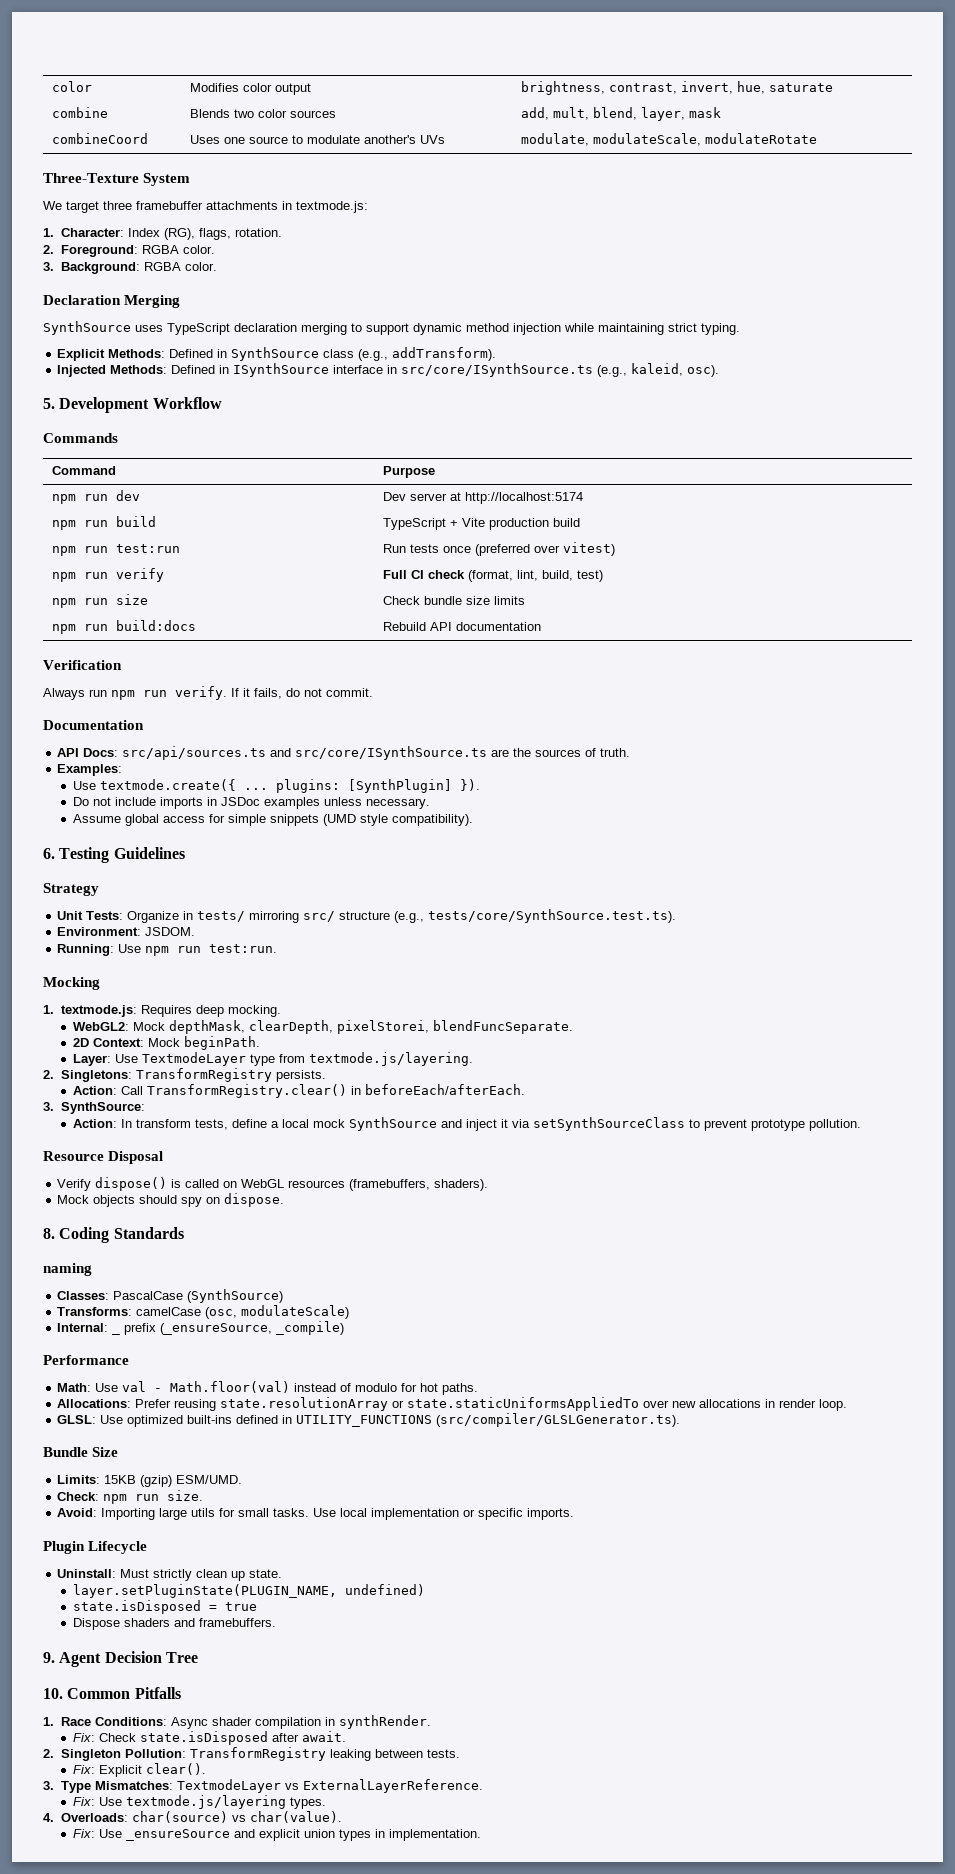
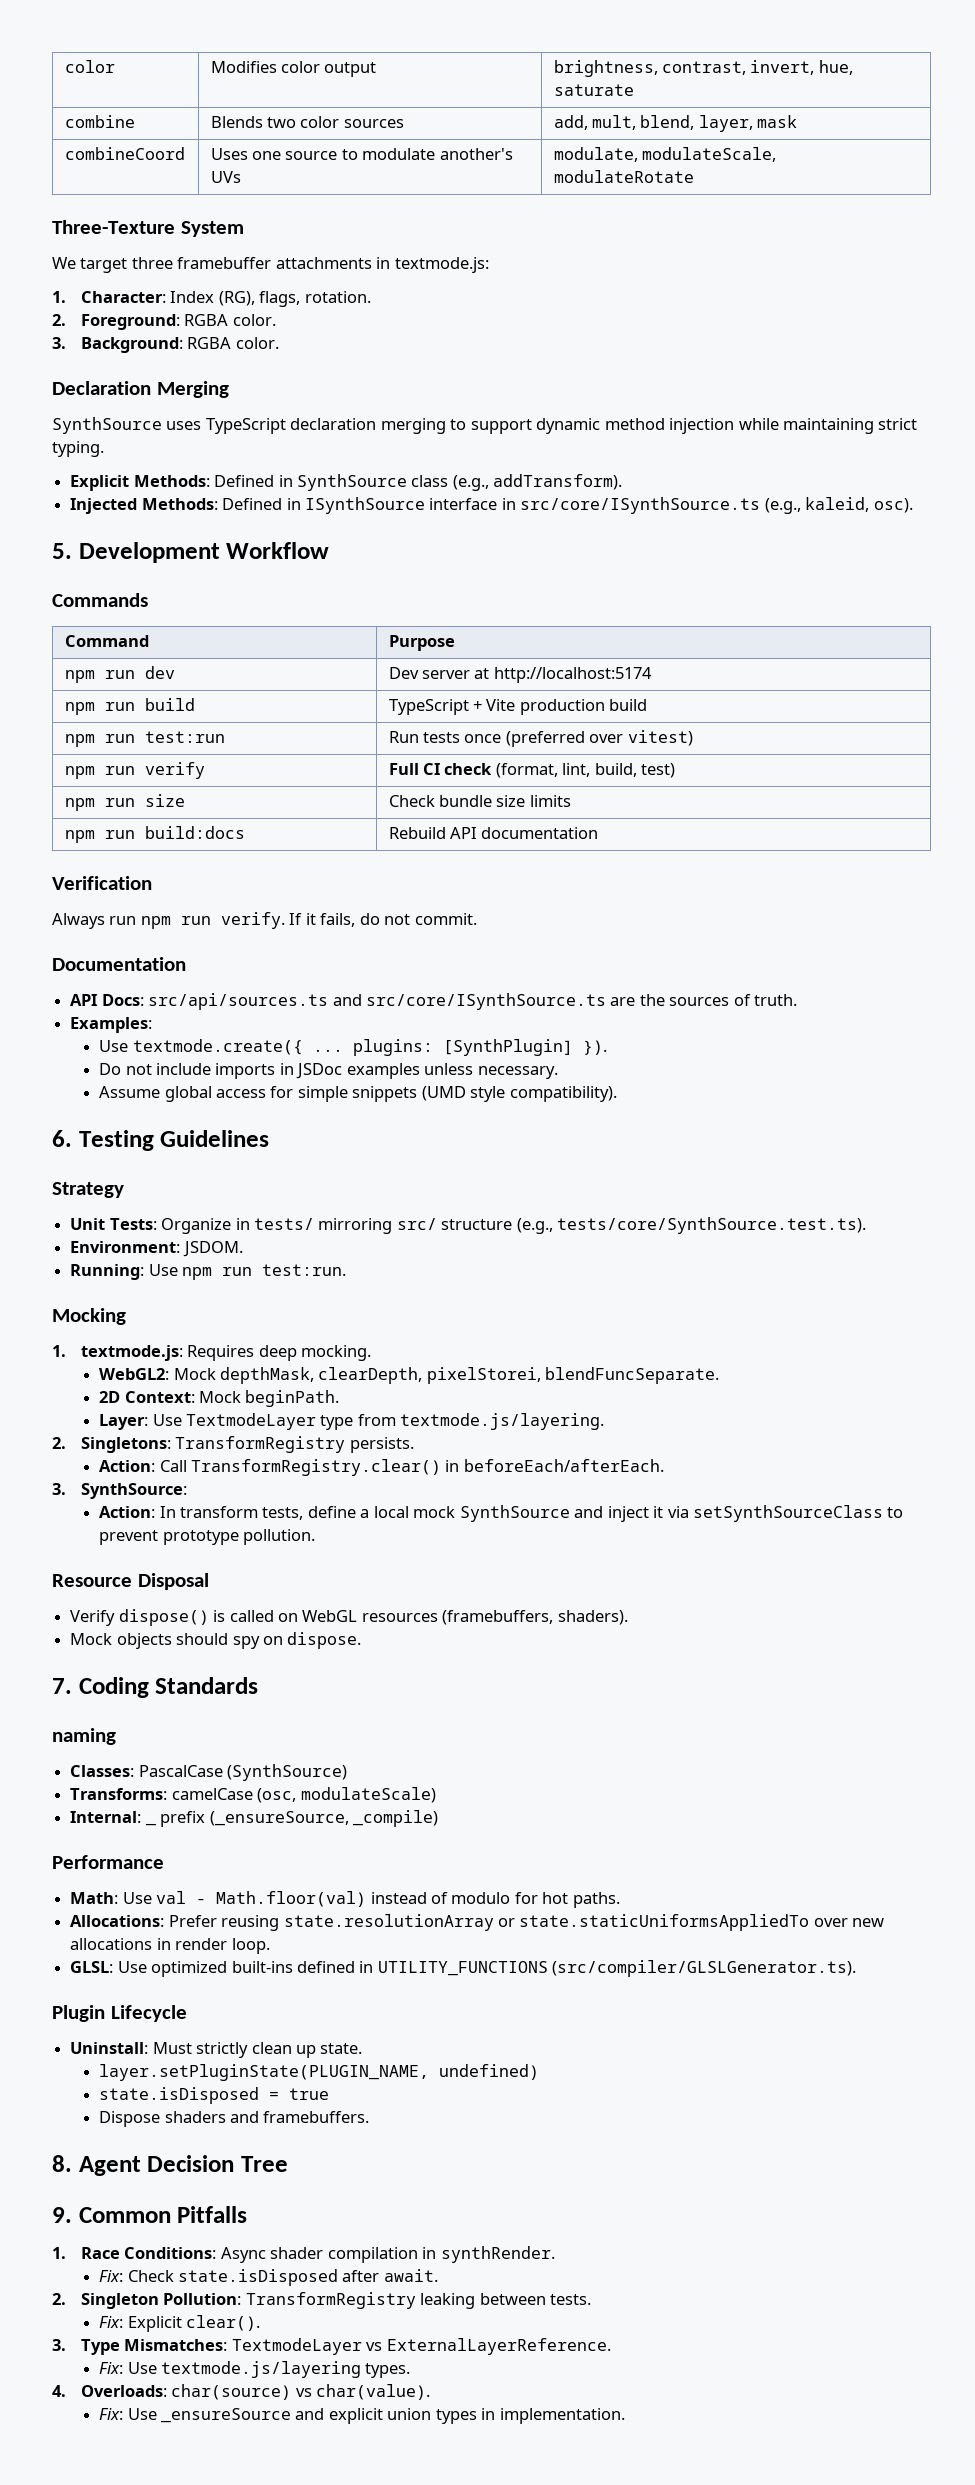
- 8. Coding Standards
+ 7. Coding Standards
- Bundle Size
- Limits: 15KB (gzip) ESM/UMD.
- Check: npm run size.
- Avoid: Importing large utils for small tasks. Use local implementation or specific imports.
- 9. Agent Decision Tree
+ 8. Agent Decision Tree
- 10. Common Pitfalls
+ 9. Common Pitfalls

